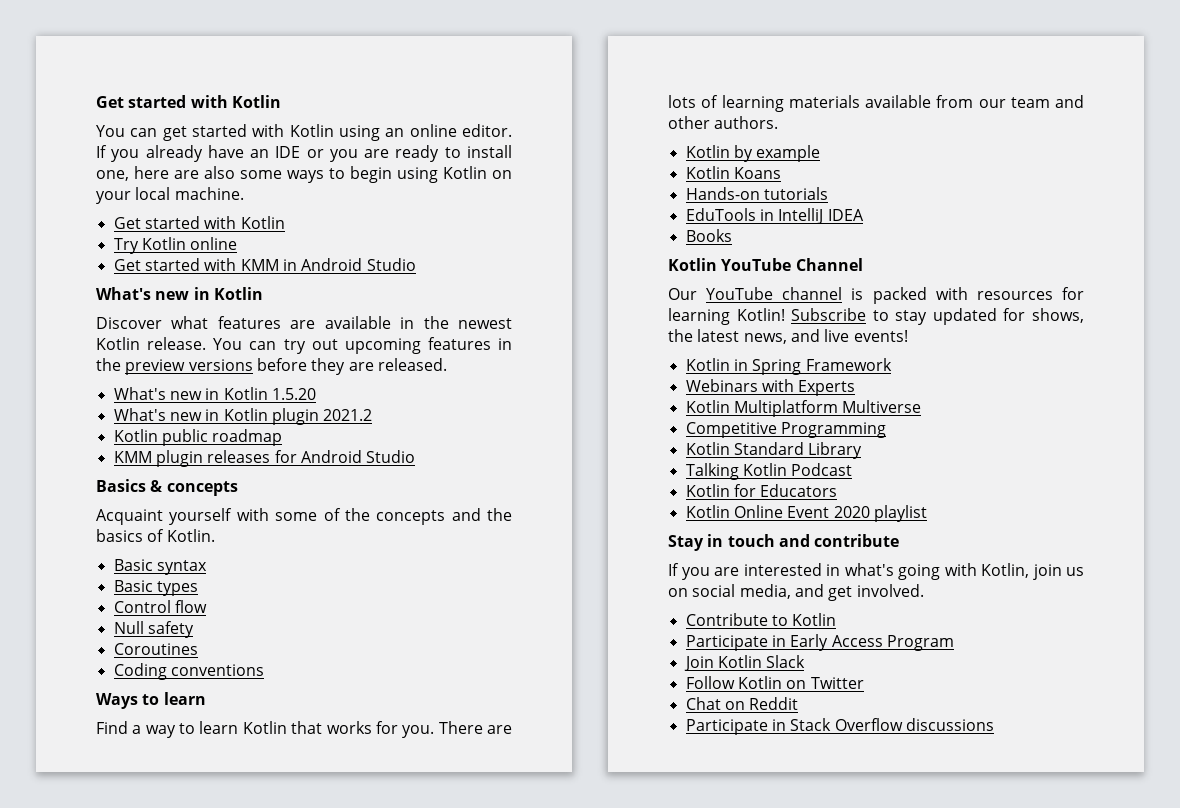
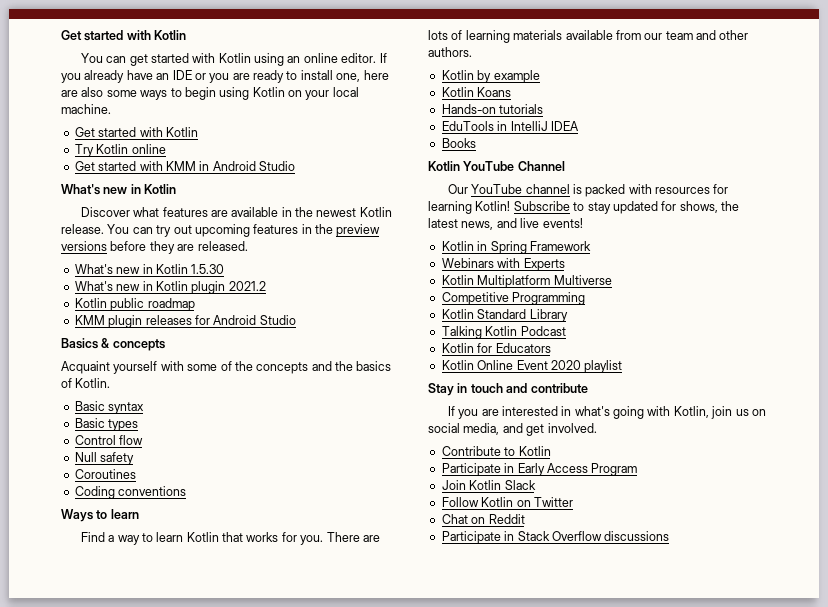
- What's new in Kotlin 1.5.20
+ What's new in Kotlin 1.5.30

